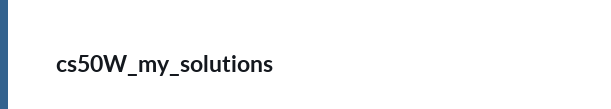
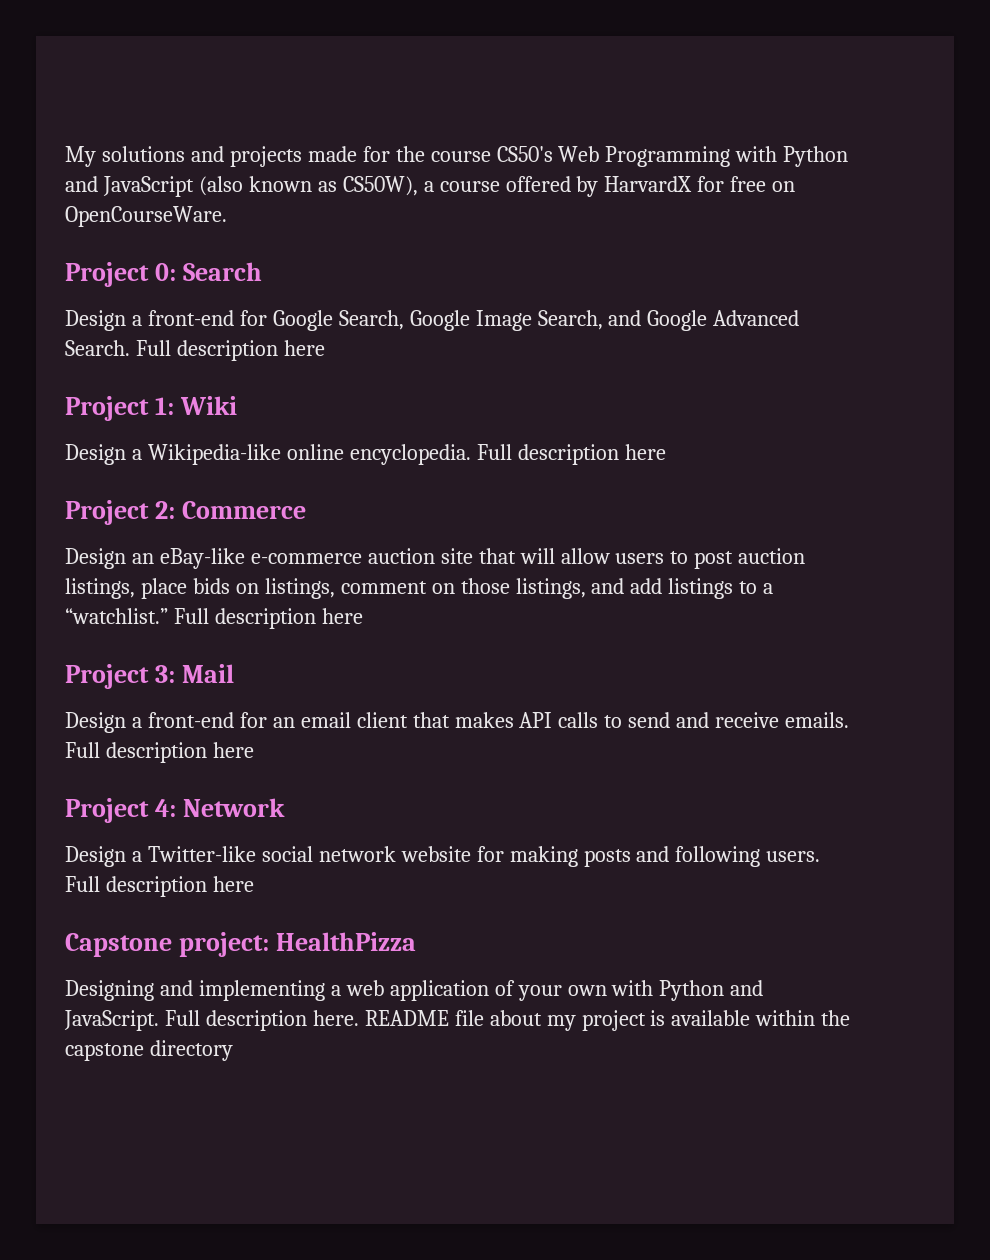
- cs50W_my_solutions
+ My solutions and projects made for the course CS50's Web Programming with Python and JavaScript (also known as CS50W), a course offered by HarvardX for free on OpenCourseWare.
+ Project 0: Search
+ Design a front-end for Google Search, Google Image Search, and Google Advanced Search. Full description here
+ Project 1: Wiki
+ Design a Wikipedia-like online encyclopedia. Full description here
+ Project 2: Commerce
+ Design an eBay-like e-commerce auction site that will allow users to post auction listings, place bids on listings, comment on those listings, and add listings to a “watchlist.” Full description here
+ Project 3: Mail
+ Design a front-end for an email client that makes API calls to send and receive emails. Full description here
+ Project 4: Network
+ Design a Twitter-like social network website for making posts and following users. Full description here
+ Capstone project: HealthPizza
+ Designing and implementing a web application of your own with Python and JavaScript. Full description here. README file about my project is available within the capstone directory

